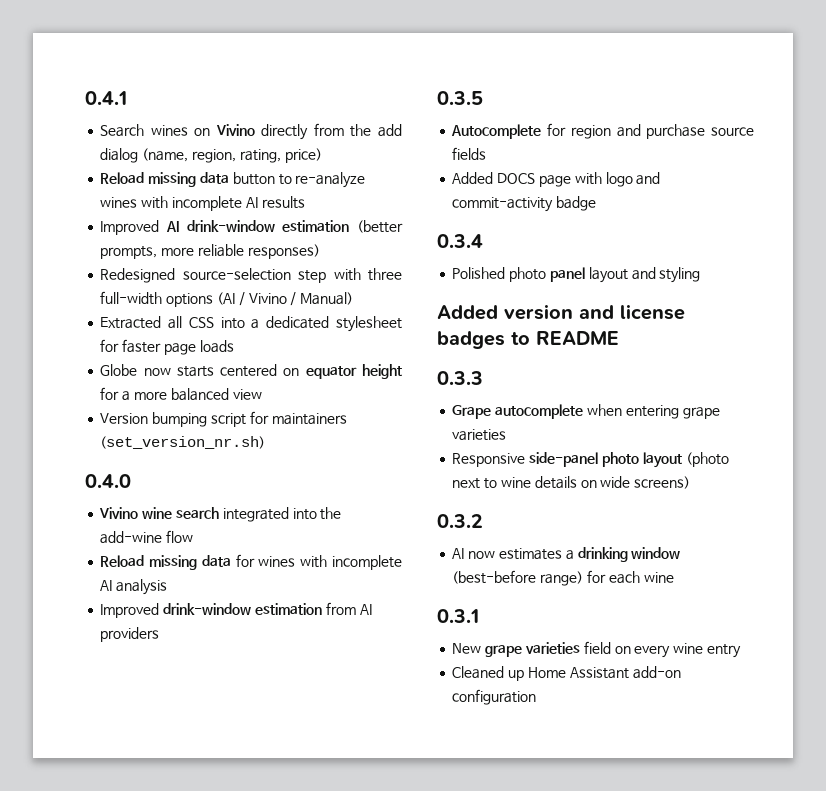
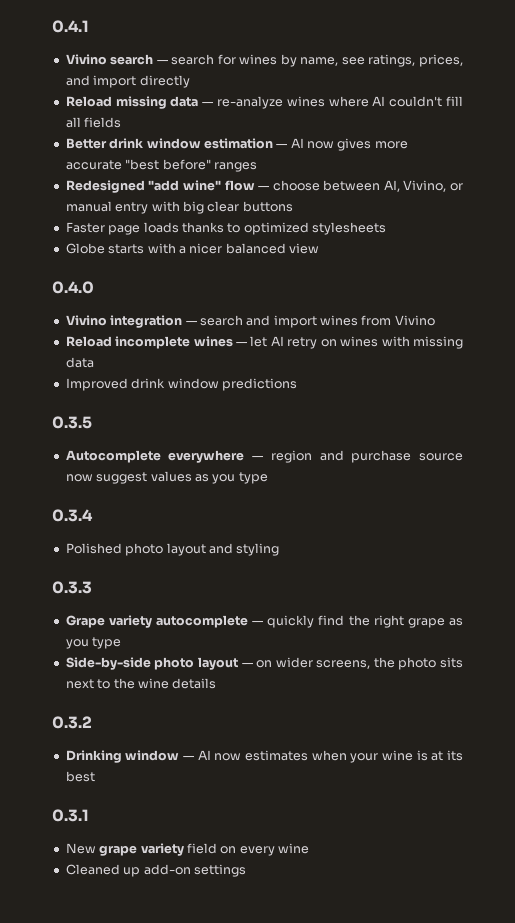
- Search wines on Vivino directly from the add dialog (name, region, rating, price)
- Reload missing data button to re-analyze wines with incomplete AI results
- Improved AI drink-window estimation (better prompts, more reliable responses)
- Redesigned source-selection step with three full-width options (AI / Vivino / Manual)
- Extracted all CSS into a dedicated stylesheet for faster page loads
- Globe now starts centered on equator height for a more balanced view
- Version bumping script for maintainers (set_version_nr.sh)
+ Vivino search — search for wines by name, see ratings, prices, and import directly
+ Reload missing data — re-analyze wines where AI couldn't fill all fields
+ Better drink window estimation — AI now gives more accurate "best before" ranges
+ Redesigned "add wine" flow — choose between AI, Vivino, or manual entry with big clear buttons
+ Faster page loads thanks to optimized stylesheets
+ Globe starts with a nicer balanced view
  0.4.0
- Vivino wine search integrated into the add-wine flow
- Reload missing data for wines with incomplete AI analysis
- Improved drink-window estimation from AI providers
+ Vivino integration — search and import wines from Vivino
+ Reload incomplete wines — let AI retry on wines with missing data
+ Improved drink window predictions
- Autocomplete for region and purchase source fields
- Added DOCS page with logo and commit-activity badge
+ Autocomplete everywhere — region and purchase source now suggest values as you type
- Polished photo panel layout and styling
+ Polished photo layout and styling
- Added version and license badges to README
  0.3.3
- Grape autocomplete when entering grape varieties
- Responsive side-panel photo layout (photo next to wine details on wide screens)
+ Grape variety autocomplete — quickly find the right grape as you type
+ Side-by-side photo layout — on wider screens, the photo sits next to the wine details
  0.3.2
- AI now estimates a drinking window (best-before range) for each wine
+ Drinking window — AI now estimates when your wine is at its best
- New grape varieties field on every wine entry
+ New grape variety field on every wine
- Cleaned up Home Assistant add-on configuration
+ Cleaned up add-on settings

